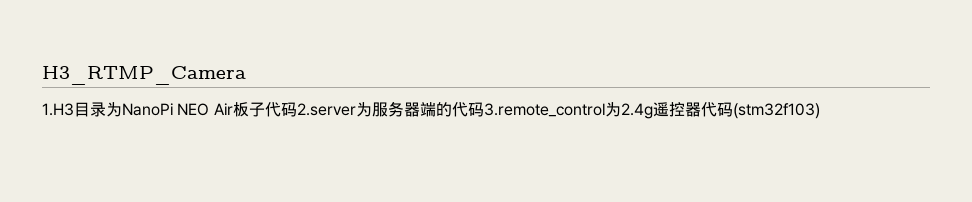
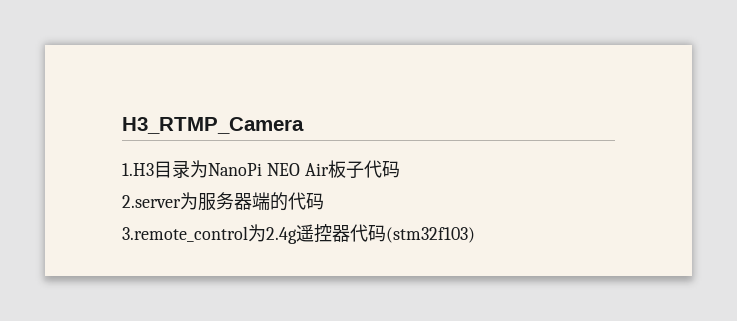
- 1.H3目录为NanoPi NEO Air板子代码2.server为服务器端的代码3.remote_control为2.4g遥控器代码(stm32f103)
+ 1.H3目录为NanoPi NEO Air板子代码
+ 2.server为服务器端的代码
+ 3.remote_control为2.4g遥控器代码(stm32f103)

